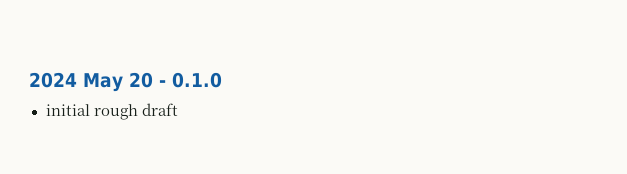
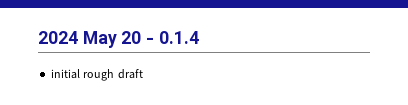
- 2024 May 20 - 0.1.0
+ 2024 May 20 - 0.1.4

